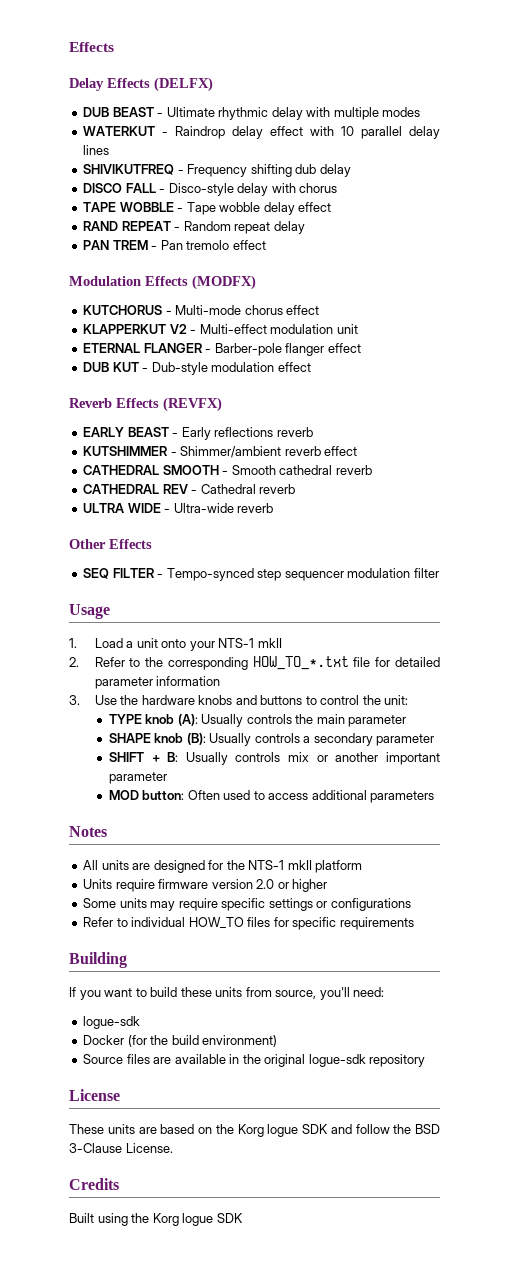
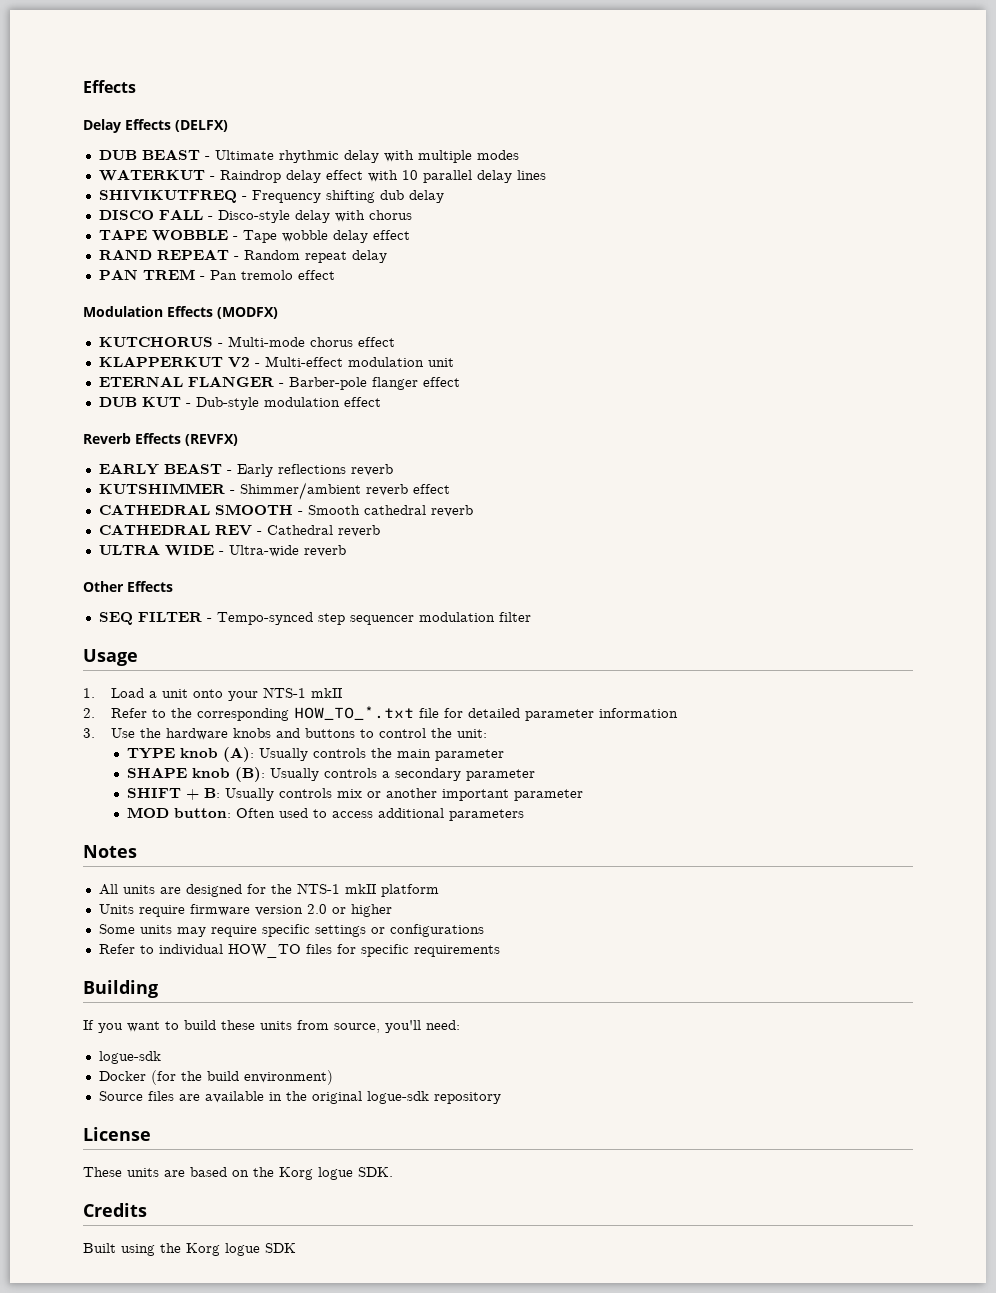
- These units are based on the Korg logue SDK and follow the BSD 3-Clause License.
+ These units are based on the Korg logue SDK.

